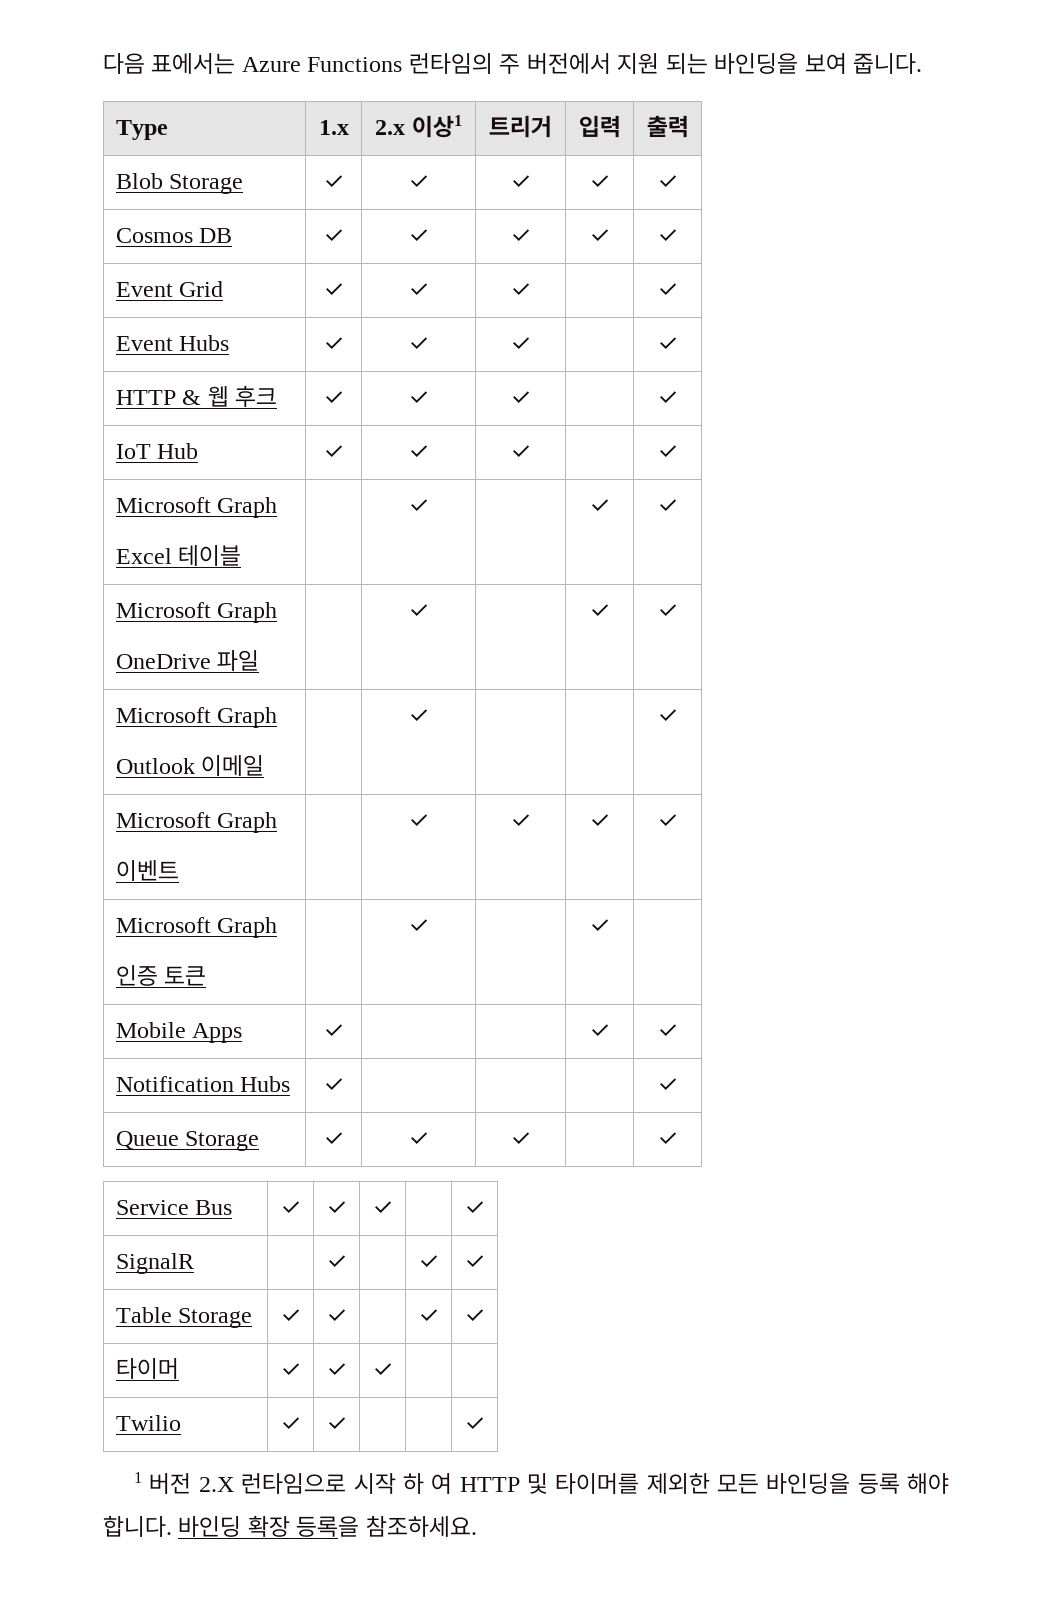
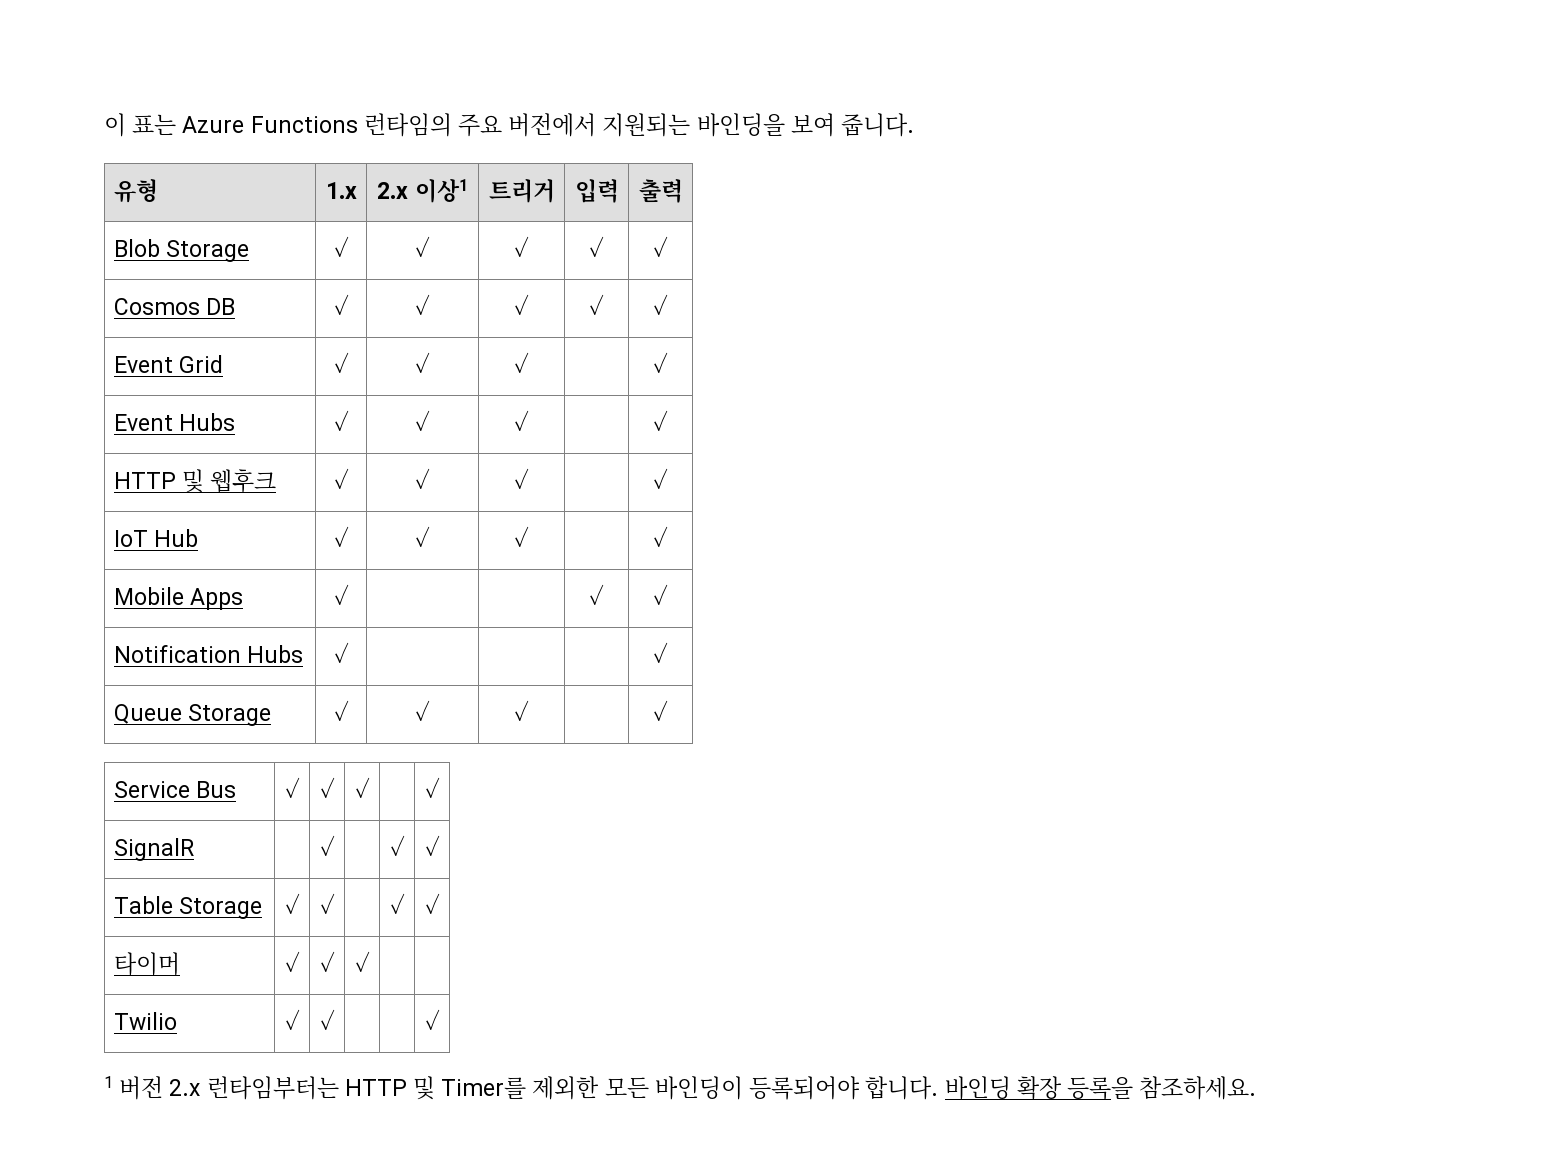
- 다음 표에서는 Azure Functions 런타임의 주 버전에서 지원 되는 바인딩을 보여 줍니다.
+ 이 표는 Azure Functions 런타임의 주요 버전에서 지원되는 바인딩을 보여 줍니다.
- Type | 1.x | 2.x 이상1 | 트리거 | 입력 | 출력
+ 유형 | 1.x | 2.x 이상1 | 트리거 | 입력 | 출력
- HTTP & 웹 후크 | ✓ | ✓ | ✓ | | ✓
+ HTTP 및 웹후크 | ✓ | ✓ | ✓ | | ✓
  IoT Hub | ✓ | ✓ | ✓ | | ✓
- Microsoft Graph
- Excel 테이블 | | ✓ | | ✓ | ✓
- Microsoft Graph
- OneDrive 파일 | | ✓ | | ✓ | ✓
- Microsoft Graph
- Outlook 이메일 | | ✓ | | | ✓
- Microsoft Graph
- 이벤트 | | ✓ | ✓ | ✓ | ✓
- Microsoft Graph
- 인증 토큰 | | ✓ | | ✓ |
- 1 버전 2.X 런타임으로 시작 하 여 HTTP 및 타이머를 제외한 모든 바인딩을 등록 해야 합니다.
+ 1 버전 2.x 런타임부터는 HTTP 및 Timer를 제외한 모든 바인딩이 등록되어야 합니다.

